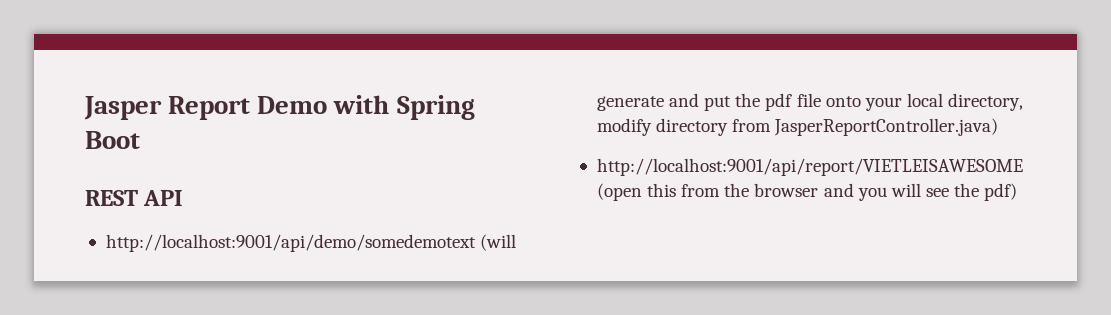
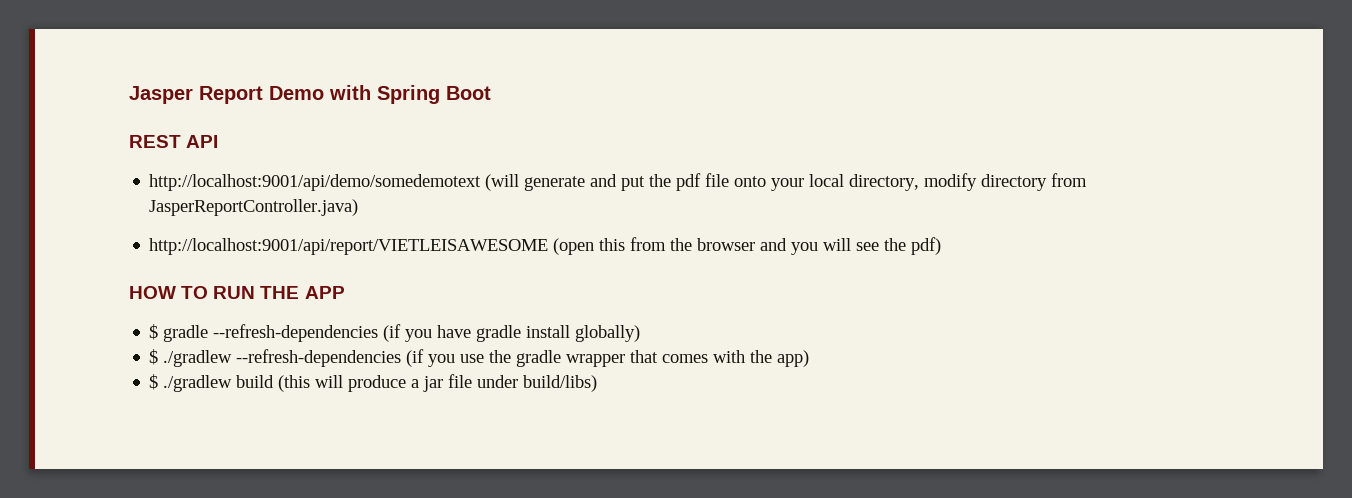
+ HOW TO RUN THE APP
+ $ gradle --refresh-dependencies (if you have gradle install globally)
+ $ ./gradlew --refresh-dependencies (if you use the gradle wrapper that comes with the app)
+ $ ./gradlew build (this will produce a jar file under build/libs)

